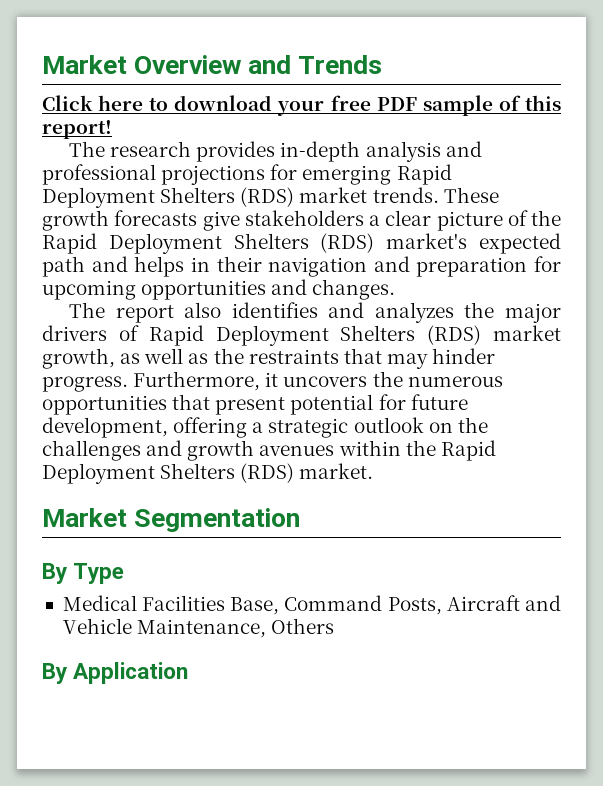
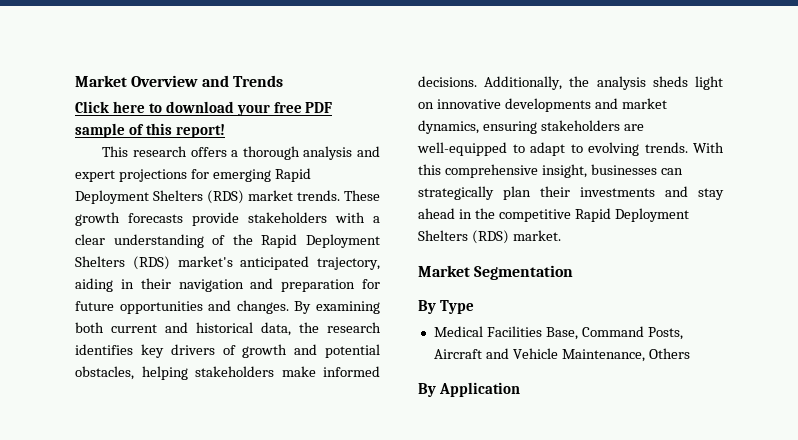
- The research provides in-depth analysis and professional projections for emerging Rapid Deployment Shelters (RDS) market trends.
+ This research offers a thorough analysis and expert projections for emerging Rapid Deployment Shelters (RDS) market trends.
- These growth forecasts give stakeholders a clear picture of the Rapid Deployment Shelters (RDS) market's expected path and helps in their navigation and preparation for upcoming opportunities and changes.
- The report also identifies and analyzes the major drivers of Rapid Deployment Shelters (RDS) market growth, as well as the restraints that may hinder progress. Furthermore, it uncovers the numerous opportunities that present potential for future development, offering a strategic outlook on the challenges and growth avenues within the Rapid Deployment Shelters (RDS) market.
+ These growth forecasts provide stakeholders with a clear understanding of the Rapid Deployment Shelters (RDS) market's anticipated trajectory, aiding in their navigation and preparation for future opportunities and changes. By examining both current and historical data, the research identifies key drivers of growth and potential obstacles, helping stakeholders make informed decisions. Additionally, the analysis sheds light on innovative developments and market dynamics, ensuring stakeholders are well-equipped to adapt to evolving trends. With this comprehensive insight, businesses can strategically plan their investments and stay ahead in the competitive Rapid Deployment Shelters (RDS) market.

